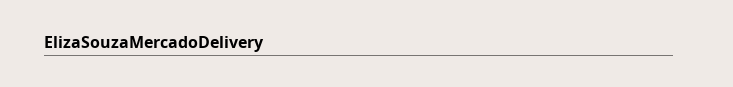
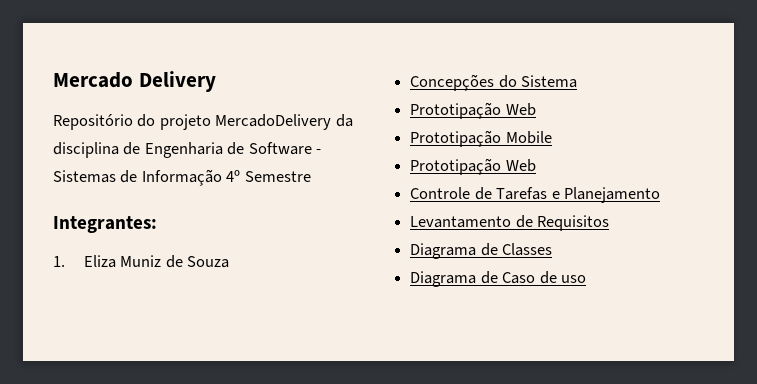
- ElizaSouzaMercadoDelivery
+ Mercado Delivery
+ Repositório do projeto MercadoDelivery da disciplina de Engenharia de Software - Sistemas de Informação 4º Semestre
+ Integrantes:
+ 1. Eliza Muniz de Souza
+ Concepções do Sistema
+ Prototipação Web
+ Prototipação Mobile
+ Prototipação Web
+ Controle de Tarefas e Planejamento
+ Levantamento de Requisitos
+ Diagrama de Classes
+ Diagrama de Caso de uso

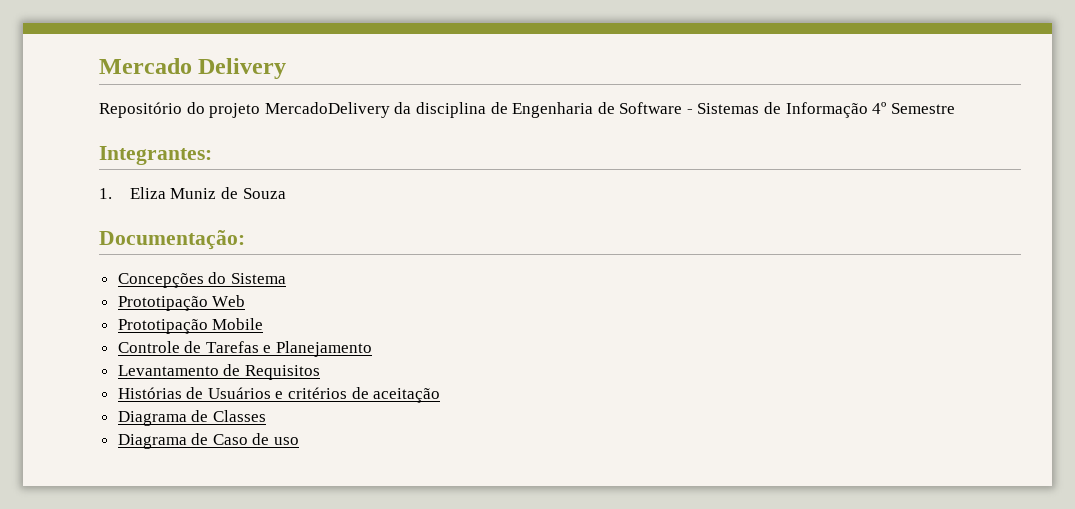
+ Documentação:
  Prototipação Mobile
- Prototipação Web
+ Histórias de Usuários e critérios de aceitação

